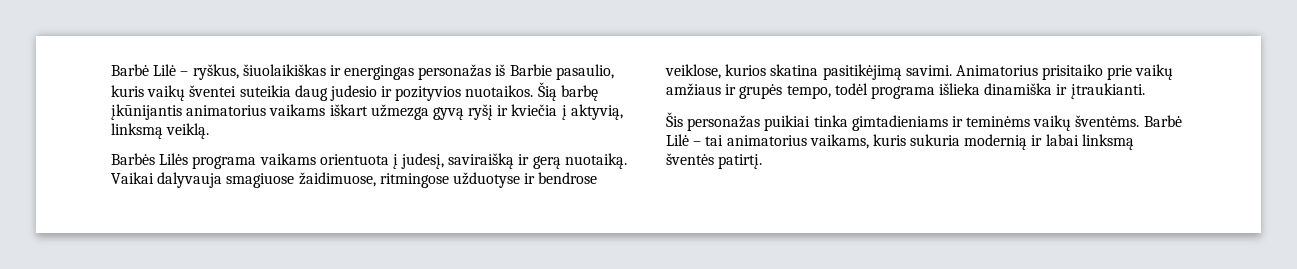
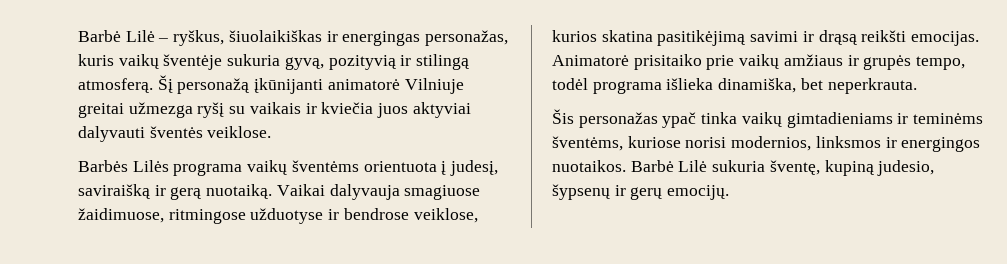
- Barbė Lilė – ryškus, šiuolaikiškas ir energingas personažas iš Barbie pasaulio, kuris vaikų šventei suteikia daug judesio ir pozityvios nuotaikos. Šią barbę įkūnijantis animatorius vaikams iškart užmezga gyvą ryšį ir kviečia į aktyvią, linksmą veiklą.
+ Barbė Lilė – ryškus, šiuolaikiškas ir energingas personažas, kuris vaikų šventėje sukuria gyvą, pozityvią ir stilingą atmosferą. Šį personažą įkūnijanti animatorė Vilniuje greitai užmezga ryšį su vaikais ir kviečia juos aktyviai dalyvauti šventės veiklose.
- Barbės Lilės programa vaikams orientuota į judesį, saviraišką ir gerą nuotaiką.
+ Barbės Lilės programa vaikų šventėms orientuota į judesį, saviraišką ir gerą nuotaiką.
- Vaikai dalyvauja smagiuose žaidimuose, ritmingose užduotyse ir bendrose veiklose, kurios skatina pasitikėjimą savimi. Animatorius prisitaiko prie vaikų amžiaus ir grupės tempo, todėl programa išlieka dinamiška ir įtraukianti.
+ Vaikai dalyvauja smagiuose žaidimuose, ritmingose užduotyse ir bendrose veiklose, kurios skatina pasitikėjimą savimi ir drąsą reikšti emocijas. Animatorė prisitaiko prie vaikų amžiaus ir grupės tempo, todėl programa išlieka dinamiška, bet neperkrauta.
- Šis personažas puikiai tinka gimtadieniams ir teminėms vaikų šventėms. Barbė Lilė – tai animatorius vaikams, kuris sukuria modernią ir labai linksmą šventės patirtį.
+ Šis personažas ypač tinka vaikų gimtadieniams ir teminėms šventėms, kuriose norisi modernios, linksmos ir energingos nuotaikos. Barbė Lilė sukuria šventę, kupiną judesio, šypsenų ir gerų emocijų.

